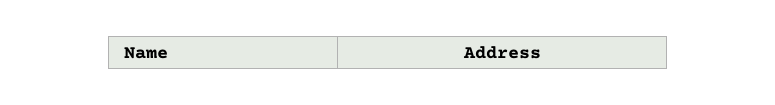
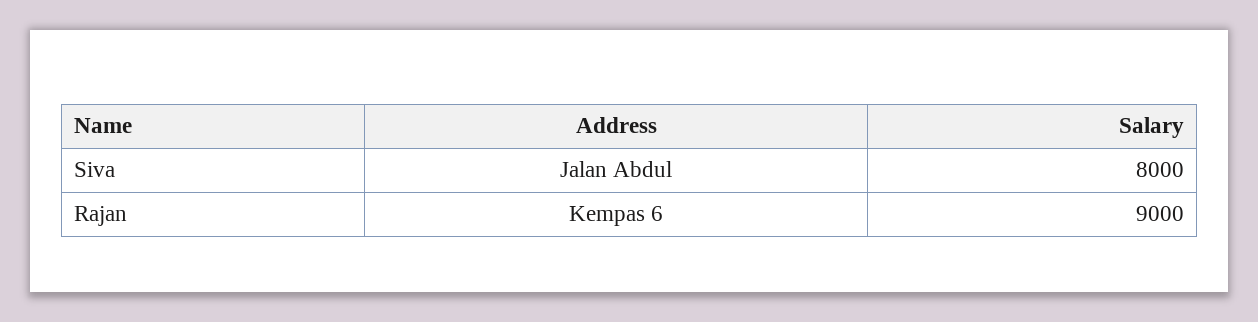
- Name | Address
+ Name | Address | Salary
+ Siva | Jalan Abdul | 8000
+ Rajan | Kempas 6 | 9000

